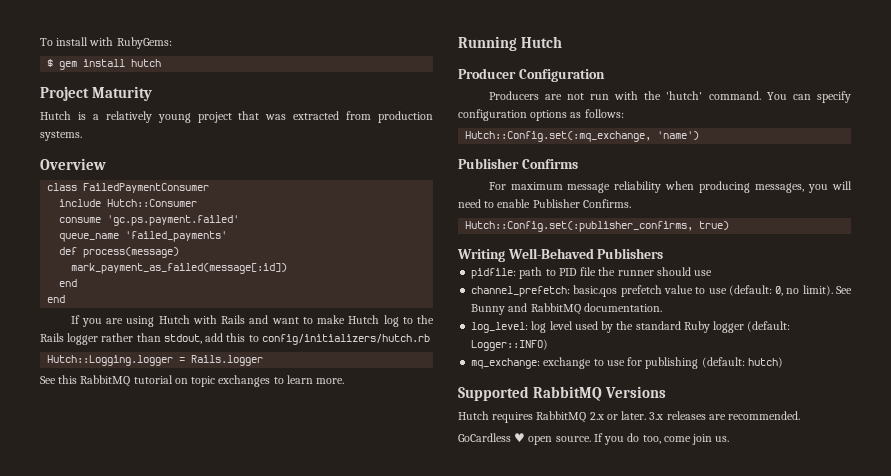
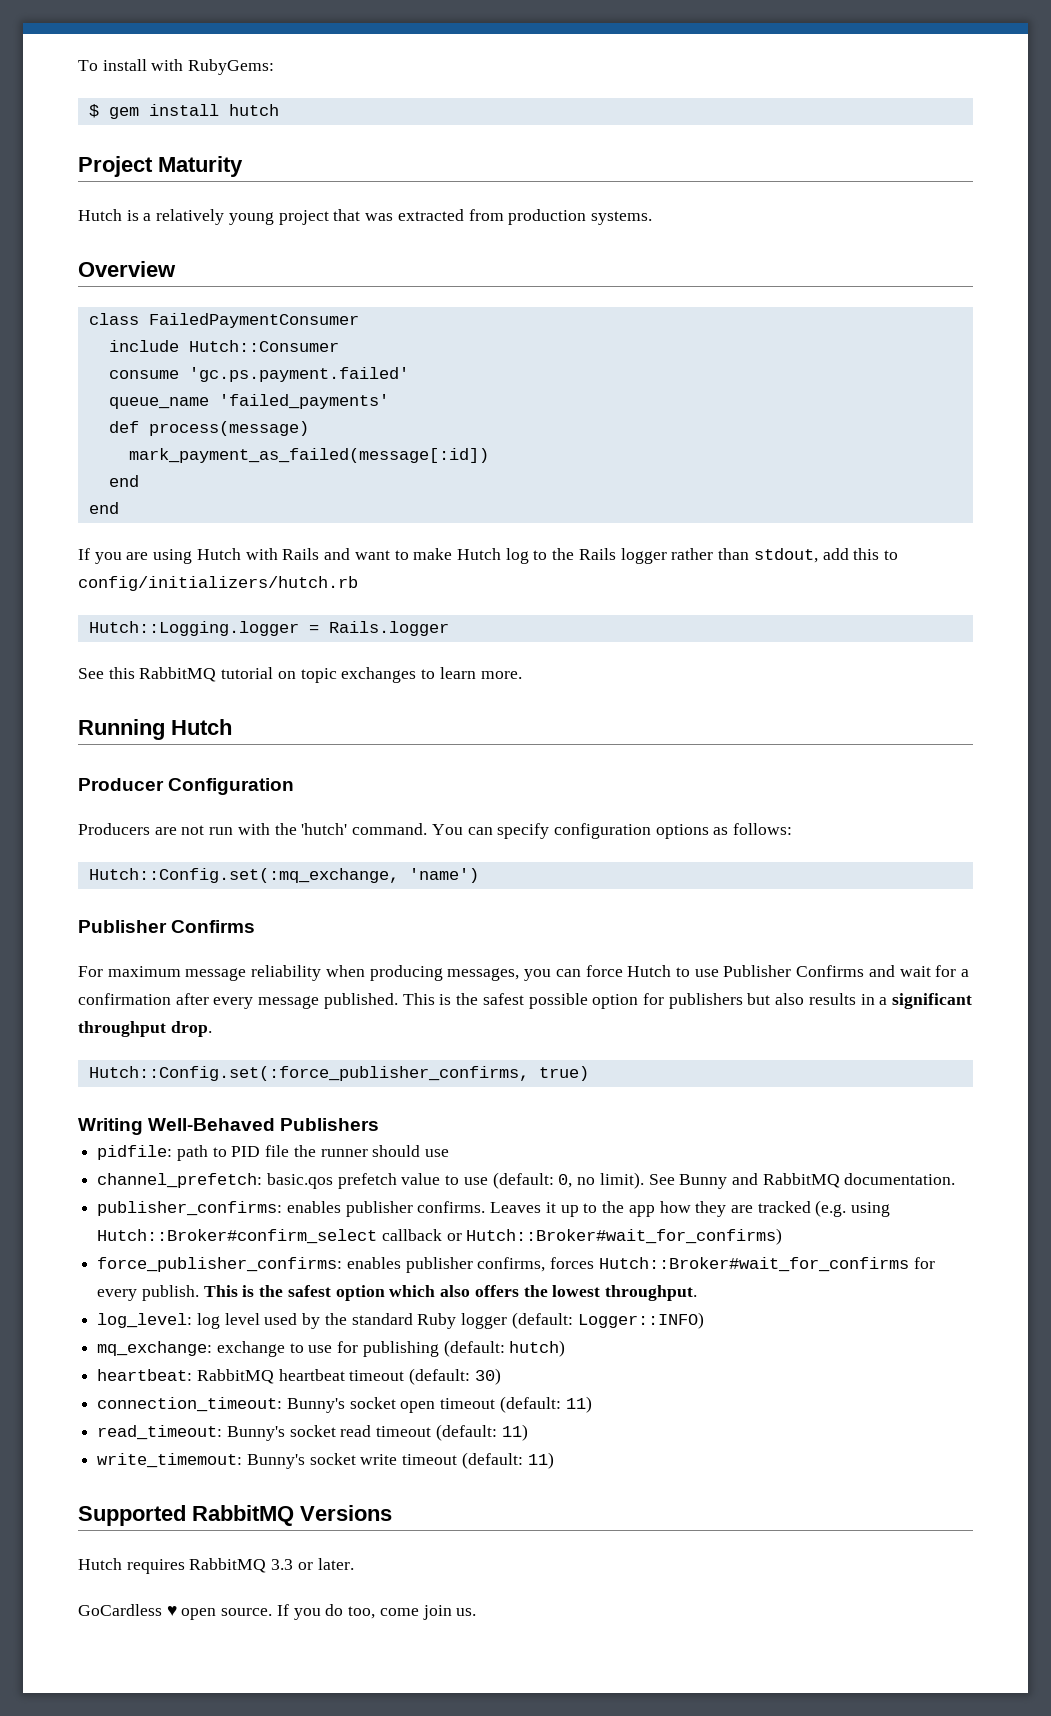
- For maximum message reliability when producing messages, you will need to enable Publisher Confirms.
- Hutch::Config.set(:publisher_confirms, true)
+ For maximum message reliability when producing messages, you can force Hutch to use Publisher Confirms and wait for a confirmation after every message published. This is the safest possible option for publishers but also results in a significant throughput drop.
+ Hutch::Config.set(:force_publisher_confirms, true)
+ publisher_confirms: enables publisher confirms. Leaves it up to the app how they are tracked (e.g. using Hutch::Broker#confirm_select callback or Hutch::Broker#wait_for_confirms)
+ force_publisher_confirms: enables publisher confirms, forces Hutch::Broker#wait_for_confirms for every publish. This is the safest option which also offers the lowest throughput.
+ heartbeat: RabbitMQ heartbeat timeout (default: 30)
+ connection_timeout: Bunny's socket open timeout (default: 11)
+ read_timeout: Bunny's socket read timeout (default: 11)
+ write_timemout: Bunny's socket write timeout (default: 11)
- Hutch requires RabbitMQ 2.x or later. 3.x releases are recommended.
+ Hutch requires RabbitMQ 3.3 or later.

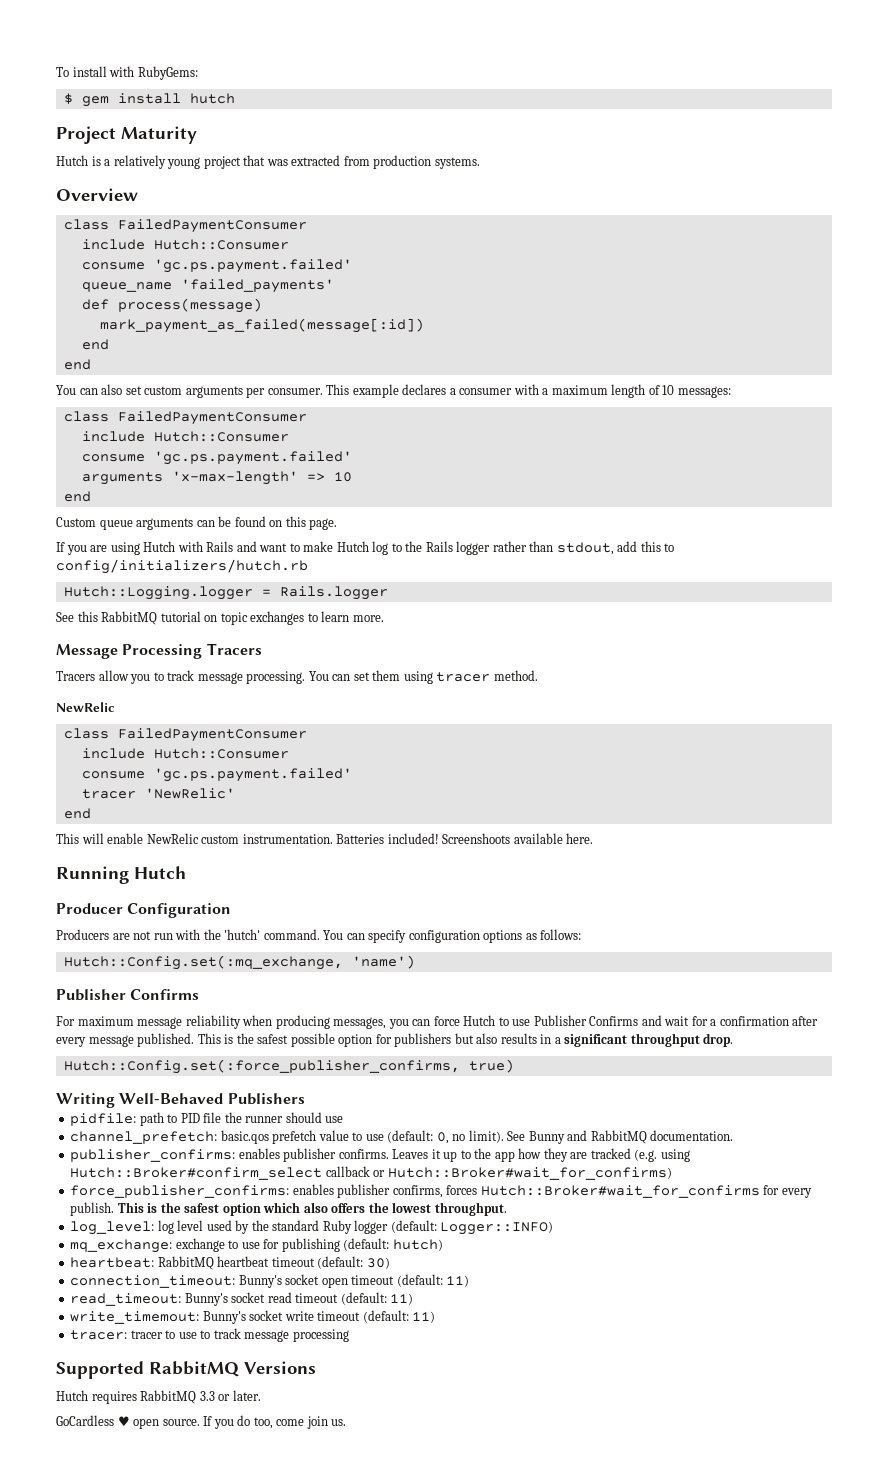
+ You can also set custom arguments per consumer. This example declares a consumer with a maximum length of 10 messages:
+ class FailedPaymentConsumer
+ include Hutch::Consumer
+ consume 'gc.ps.payment.failed'
+ arguments 'x-max-length' => 10
+ end
+ Custom queue arguments can be found on this page.
+ Message Processing Tracers
+ Tracers allow you to track message processing. You can set them using tracer method.
+ NewRelic
+ class FailedPaymentConsumer
+ include Hutch::Consumer
+ consume 'gc.ps.payment.failed'
+ tracer 'NewRelic'
+ end
+ This will enable NewRelic custom instrumentation. Batteries included! Screenshoots available here.
+ tracer: tracer to use to track message processing

